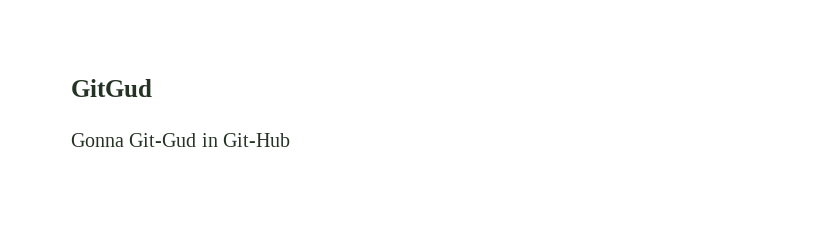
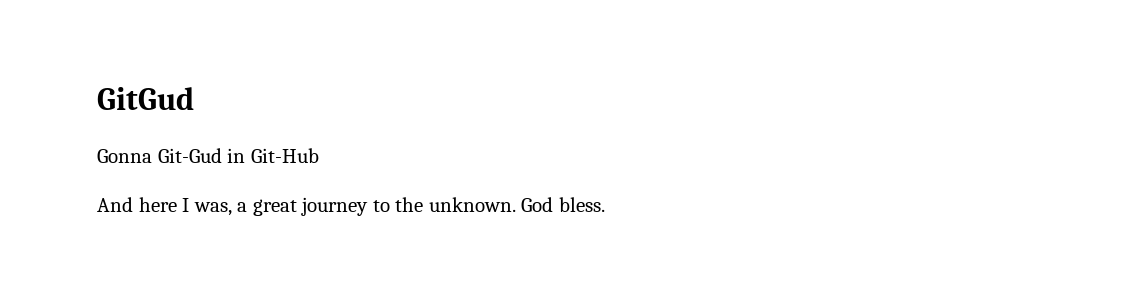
+ And here I was, a great journey to the unknown. God bless.

